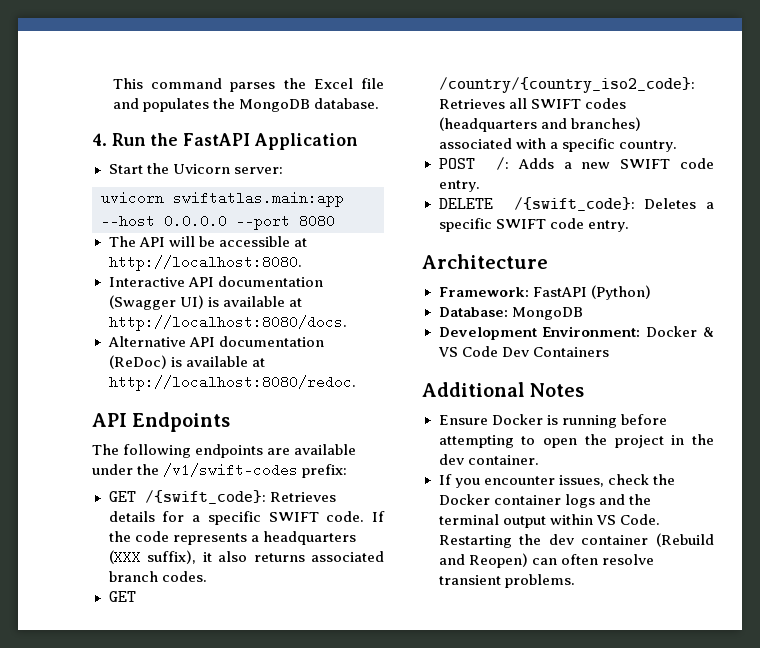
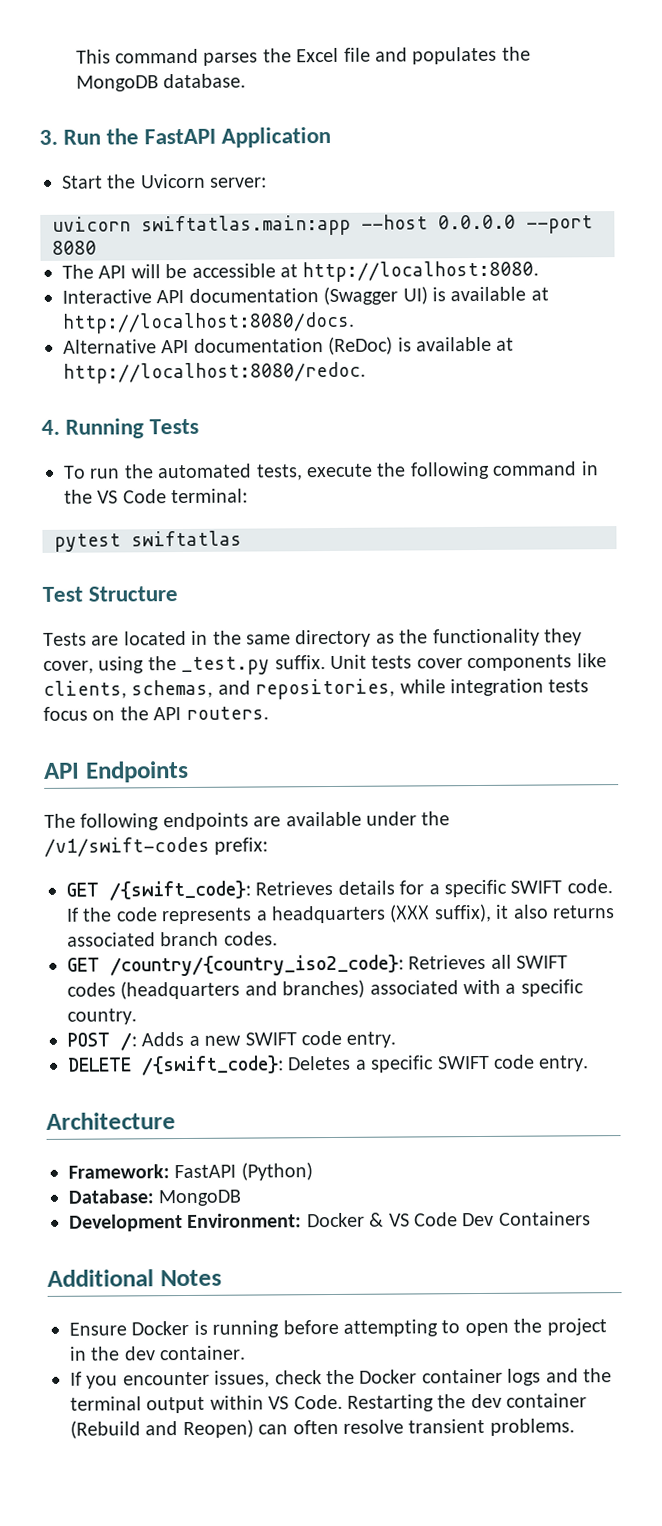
- 4. Run the FastAPI Application
+ 3. Run the FastAPI Application
+ 4. Running Tests
+ To run the automated tests, execute the following command in the VS Code terminal:
+ pytest swiftatlas
+ Test Structure
+ Tests are located in the same directory as the functionality they cover, using the _test.py suffix. Unit tests cover components like clients, schemas, and repositories, while integration tests focus on the API routers.

